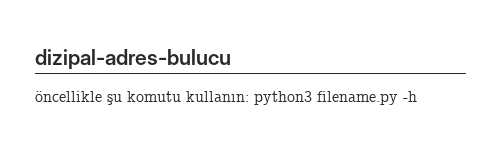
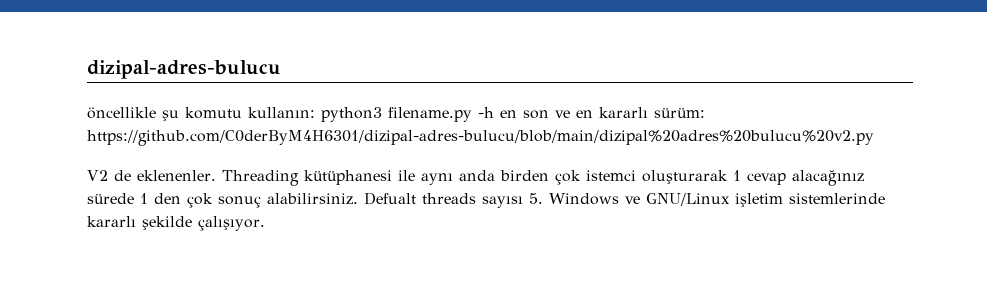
- öncellikle şu komutu kullanın: python3 filename.py -h
+ öncellikle şu komutu kullanın: python3 filename.py -h en son ve en kararlı sürüm: https://github.com/C0derByM4H6301/dizipal-adres-bulucu/blob/main/dizipal%20adres%20bulucu%20v2.py
+ V2 de eklenenler. Threading kütüphanesi ile aynı anda birden çok istemci oluşturarak 1 cevap alacağınız sürede 1 den çok sonuç alabilirsiniz. Defualt threads sayısı 5. Windows ve GNU/Linux işletim sistemlerinde kararlı şekilde çalışıyor.

